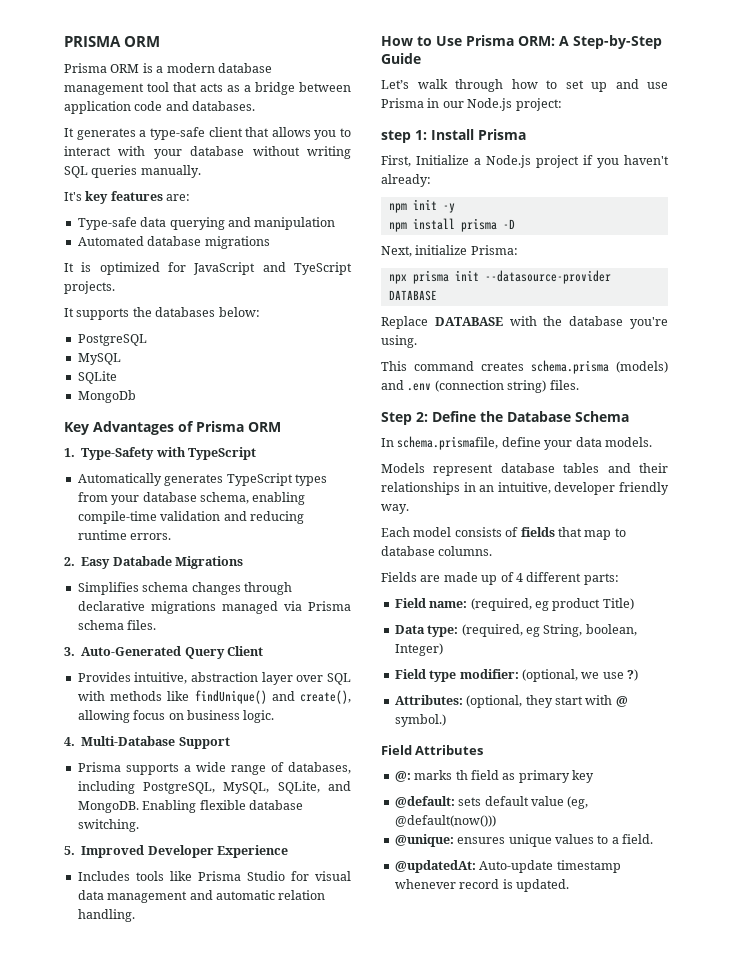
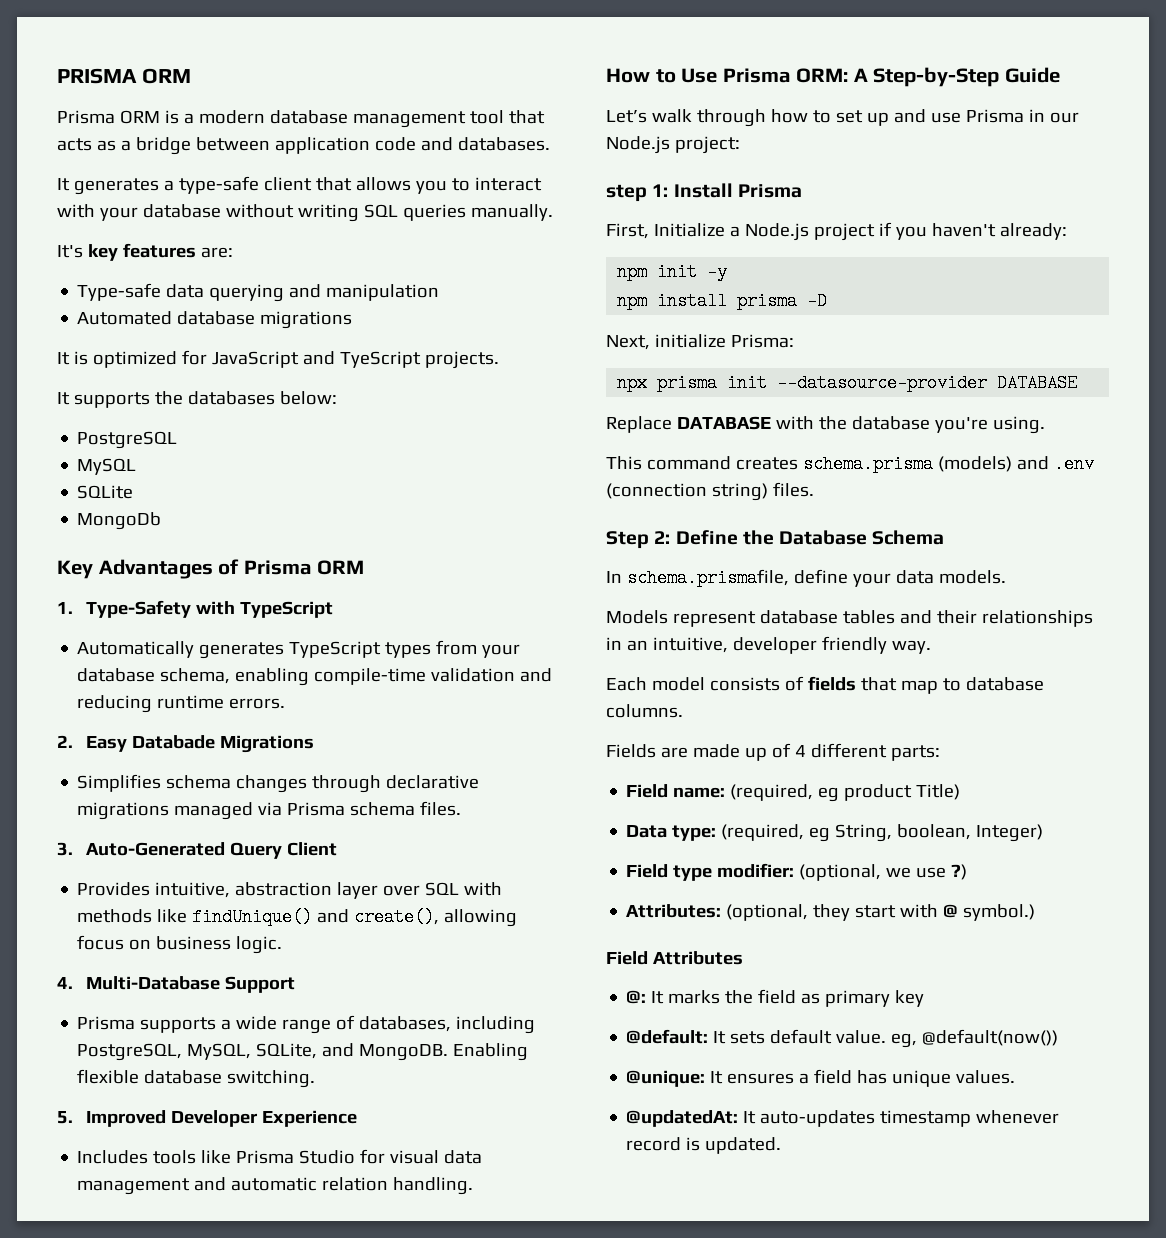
- @: marks th field as primary key
+ @: It marks the field as primary key
- @default: sets default value (eg, @default(now()))
- @unique: ensures unique values to a field.
+ @default: It sets default value. eg, @default(now())
+ @unique: It ensures a field has unique values.
- @updatedAt: Auto-update timestamp whenever record is updated.
+ @updatedAt: It auto-updates timestamp whenever record is updated.

